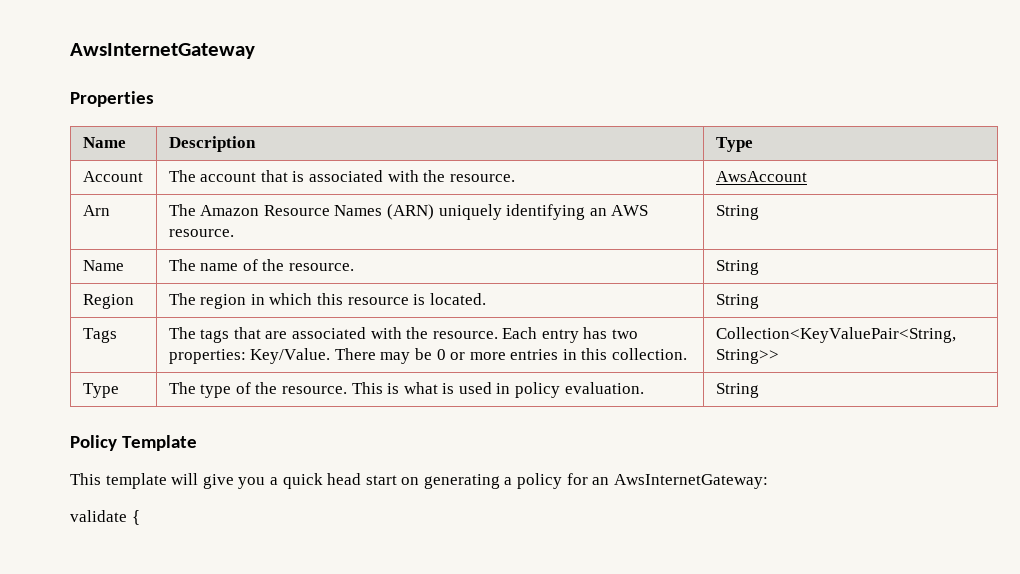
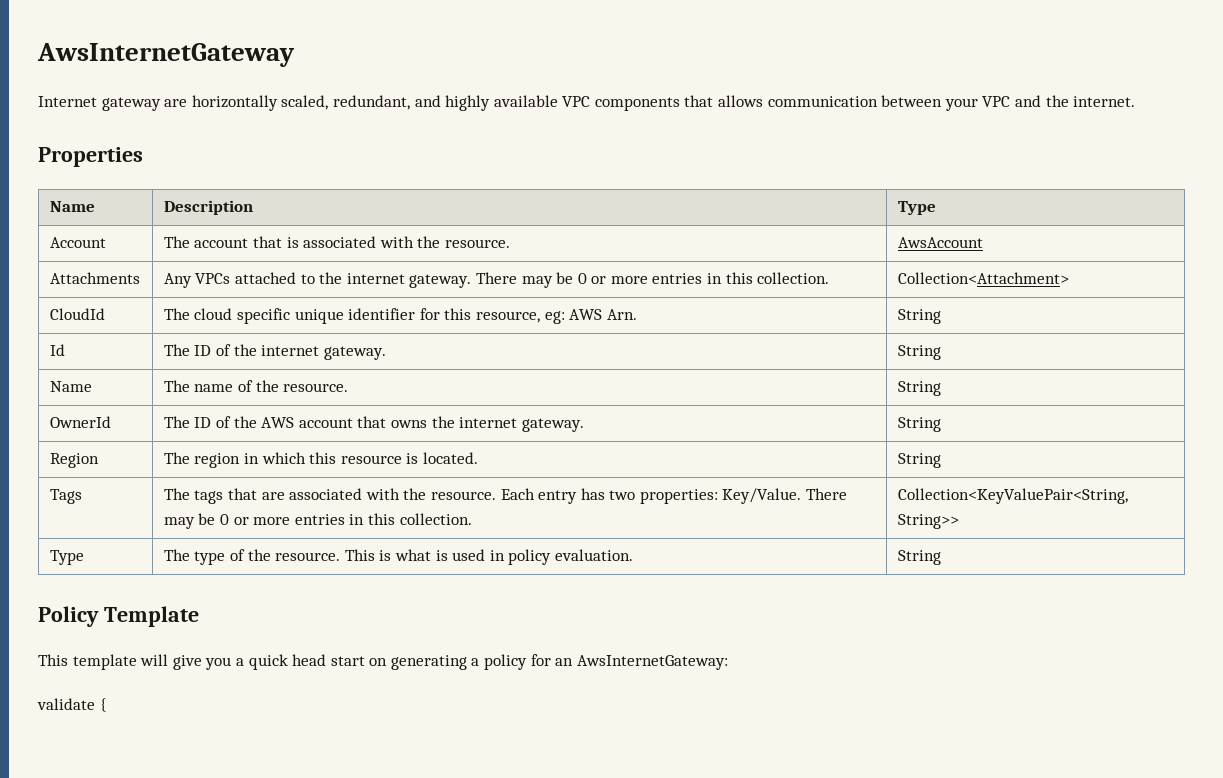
+ Internet gateway are horizontally scaled, redundant, and highly available VPC components that allows communication between your VPC and the internet.
- Arn | The Amazon Resource Names (ARN) uniquely identifying an AWS resource. | String
+ Attachments | Any VPCs attached to the internet gateway. There may be 0 or more entries in this collection. | Collection<Attachment>
+ CloudId | The cloud specific unique identifier for this resource, eg: AWS Arn. | String
+ Id | The ID of the internet gateway. | String
+ OwnerId | The ID of the AWS account that owns the internet gateway. | String

